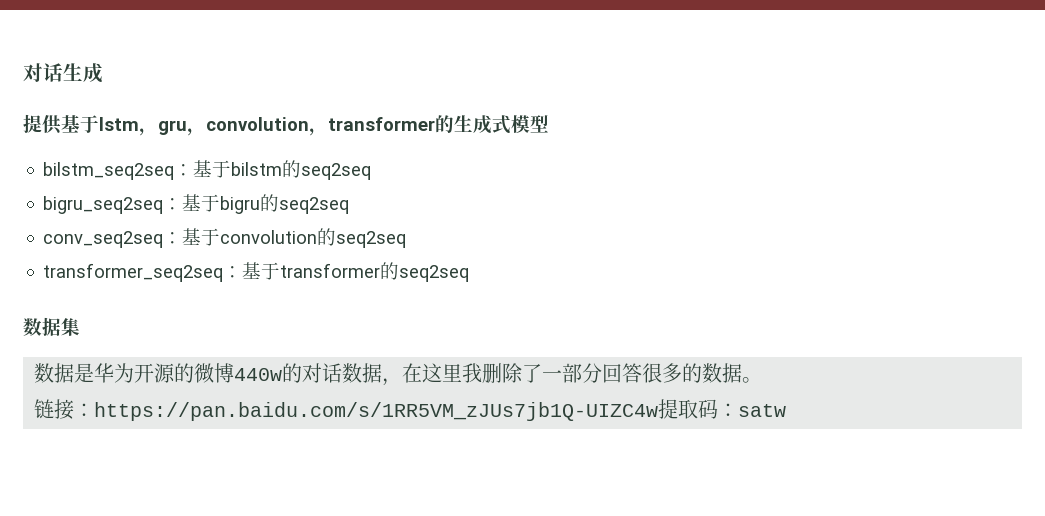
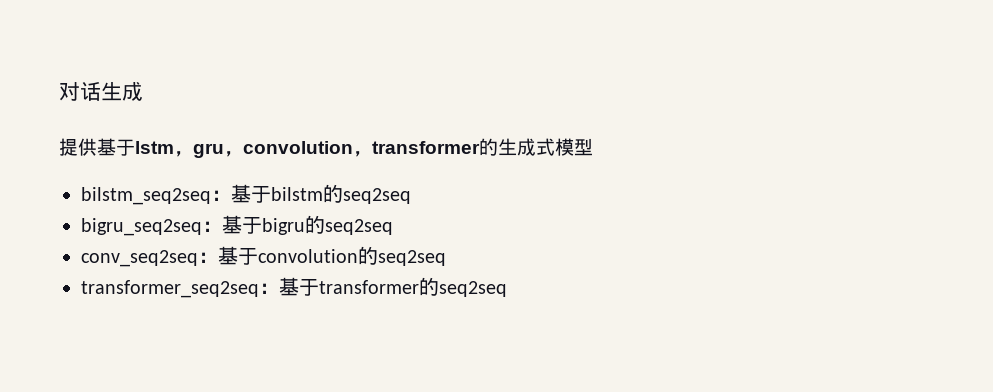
- 数据集
- 数据是华为开源的微博440w的对话数据，在这里我删除了一部分回答很多的数据。
- 链接：https://pan.baidu.com/s/1RR5VM_zJUs7jb1Q-UIZC4w提取码：satw

